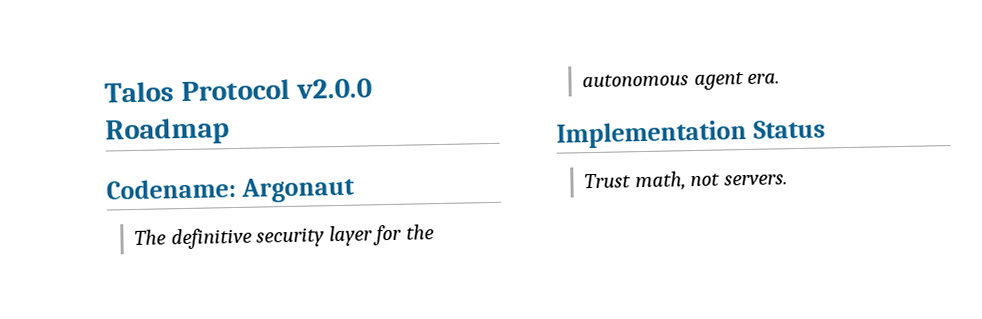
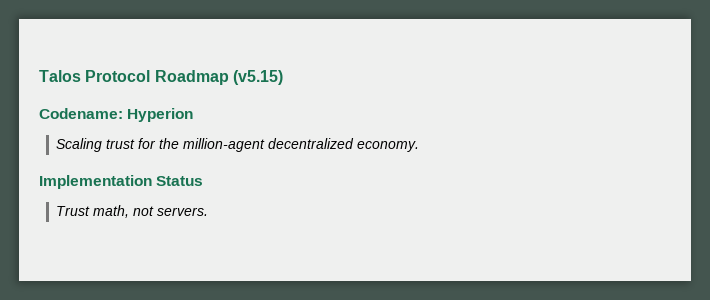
- Talos Protocol v2.0.0 Roadmap
+ Talos Protocol Roadmap (v5.15)
- Codename: Argonaut
- The definitive security layer for the autonomous agent era.
+ Codename: Hyperion
+ Scaling trust for the million-agent decentralized economy.

